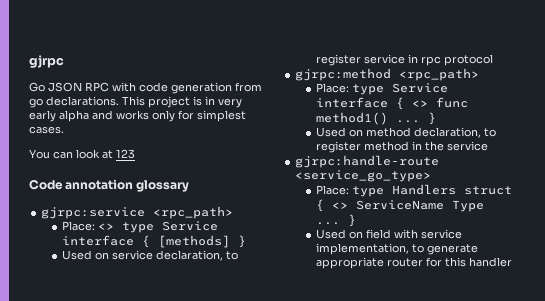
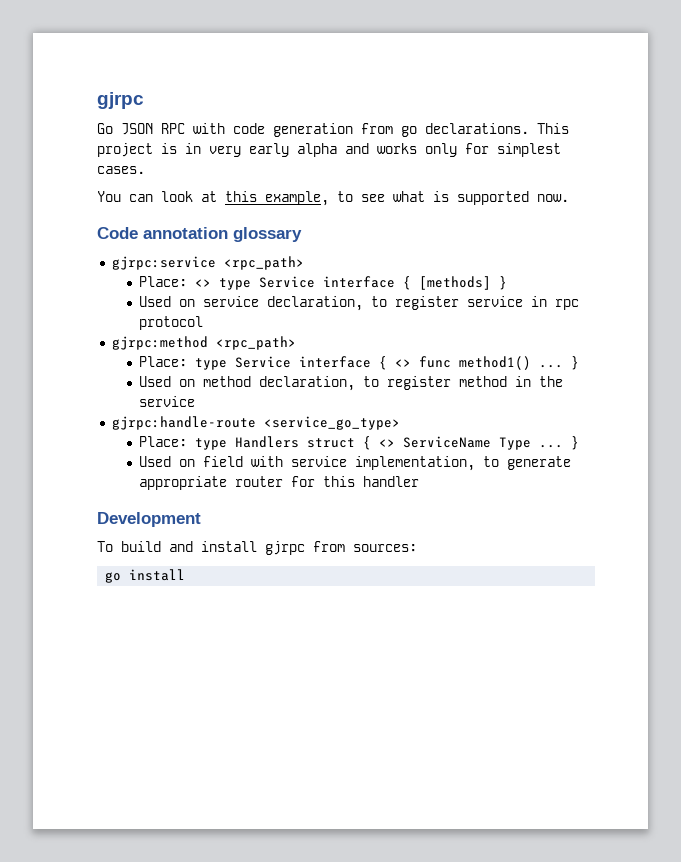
- You can look at 123
+ You can look at this example, to see what is supported now.
+ Development
+ To build and install gjrpc from sources:
+ go install

